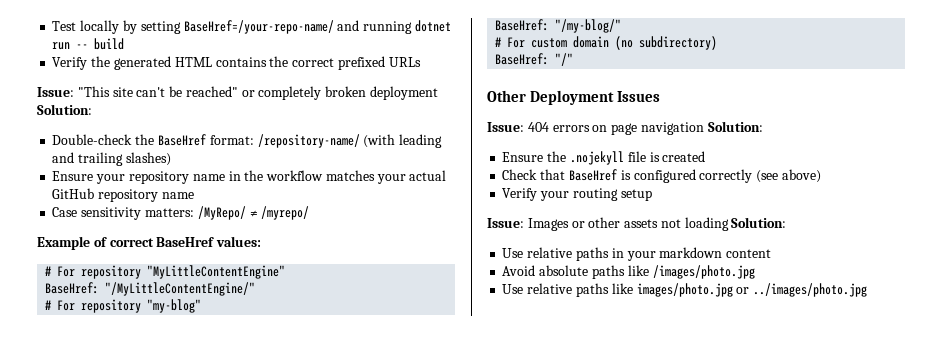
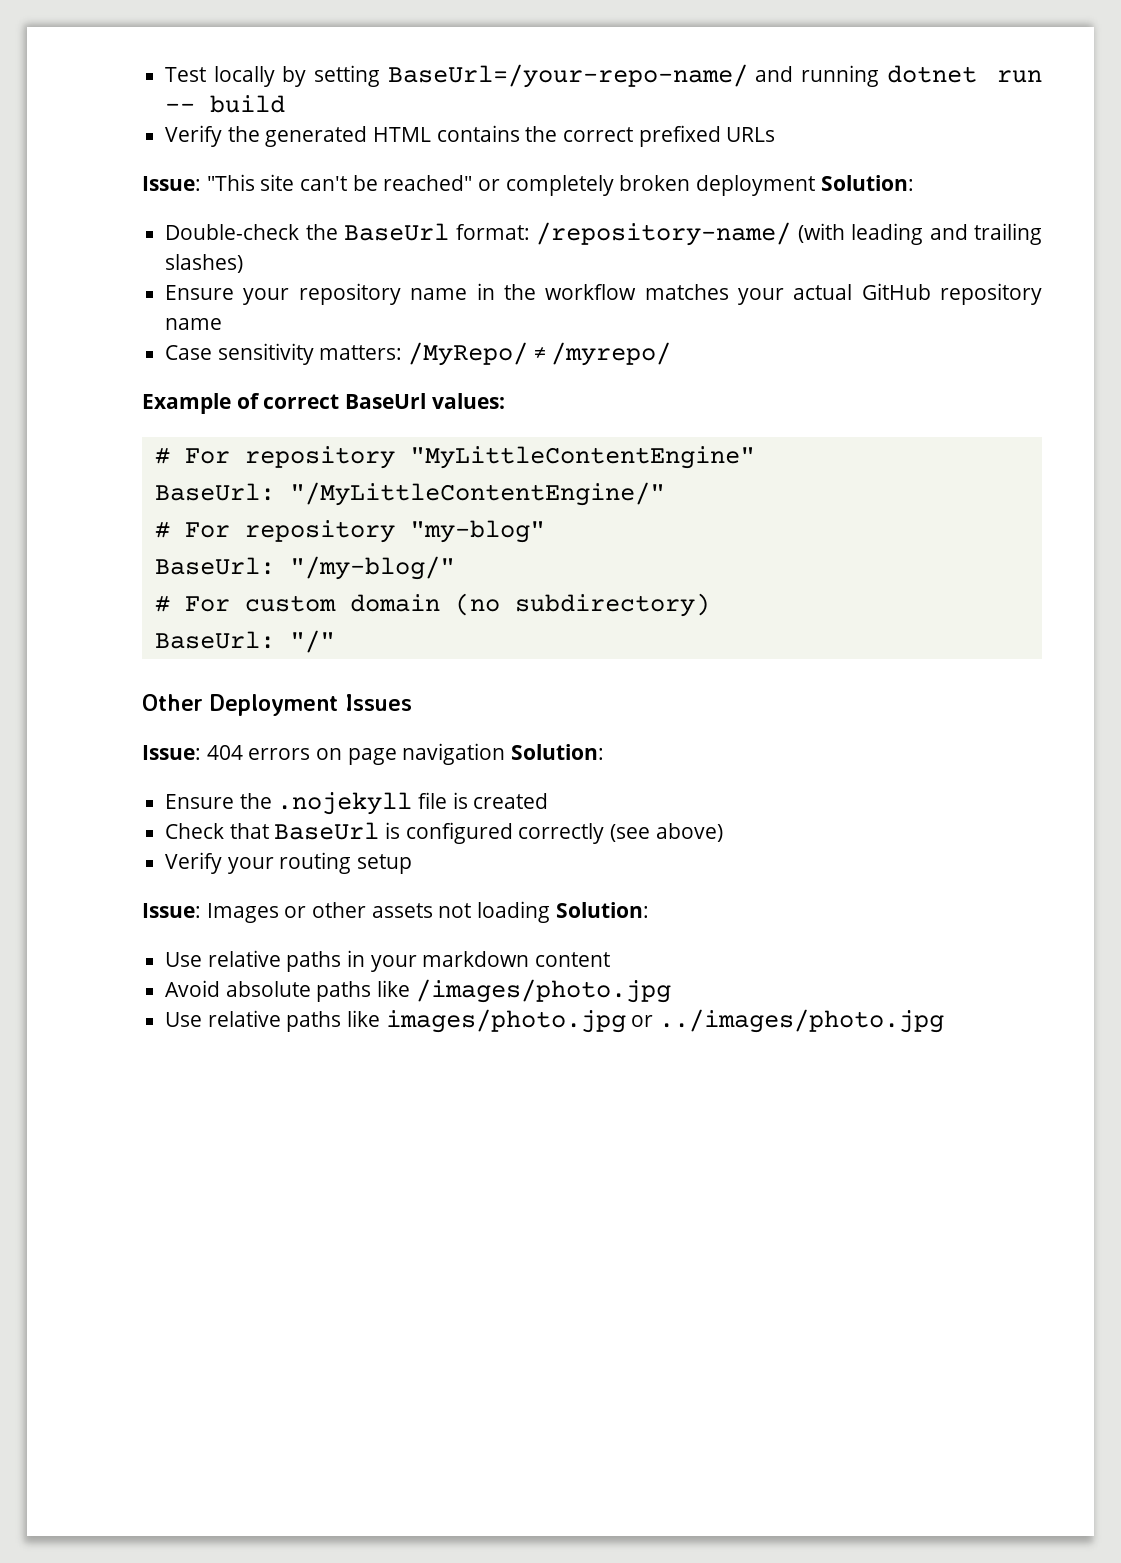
- Test locally by setting BaseHref=/your-repo-name/ and running dotnet run -- build
+ Test locally by setting BaseUrl=/your-repo-name/ and running dotnet run -- build
- Double-check the BaseHref format: /repository-name/ (with leading and trailing slashes)
+ Double-check the BaseUrl format: /repository-name/ (with leading and trailing slashes)
- Example of correct BaseHref values:
+ Example of correct BaseUrl values:
- BaseHref: "/MyLittleContentEngine/"
+ BaseUrl: "/MyLittleContentEngine/"
- BaseHref: "/my-blog/"
+ BaseUrl: "/my-blog/"
- BaseHref: "/"
+ BaseUrl: "/"
- Check that BaseHref is configured correctly (see above)
+ Check that BaseUrl is configured correctly (see above)

